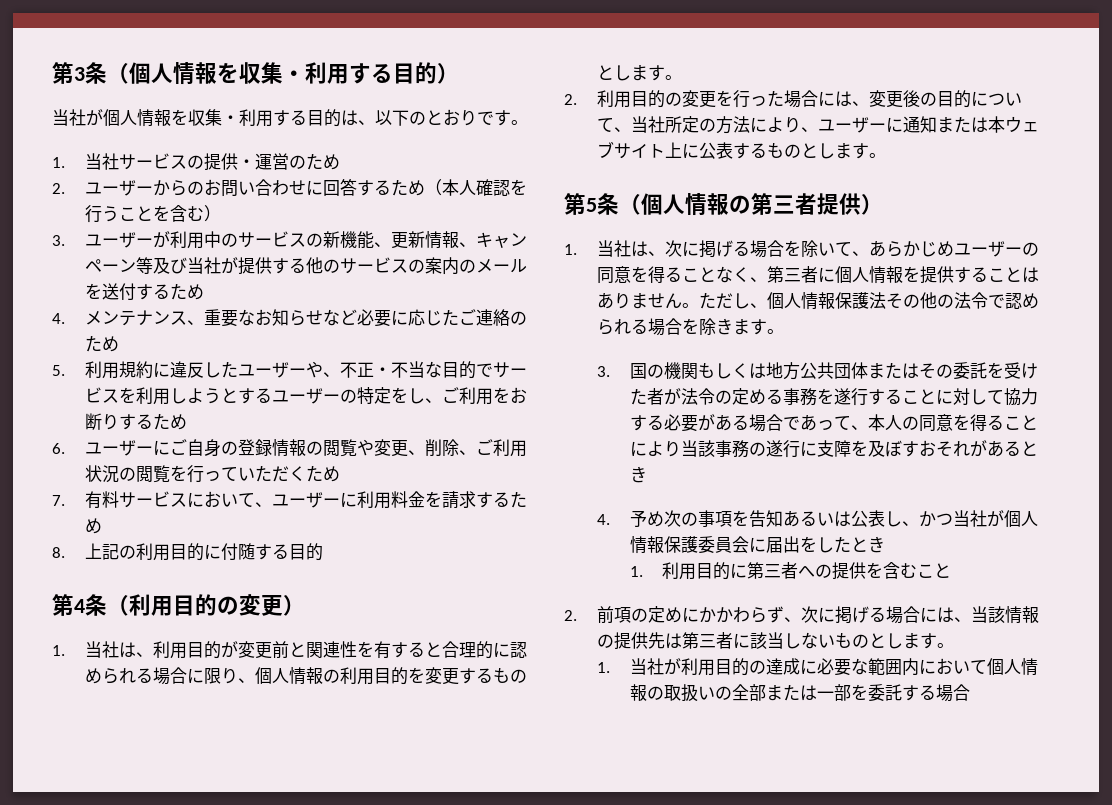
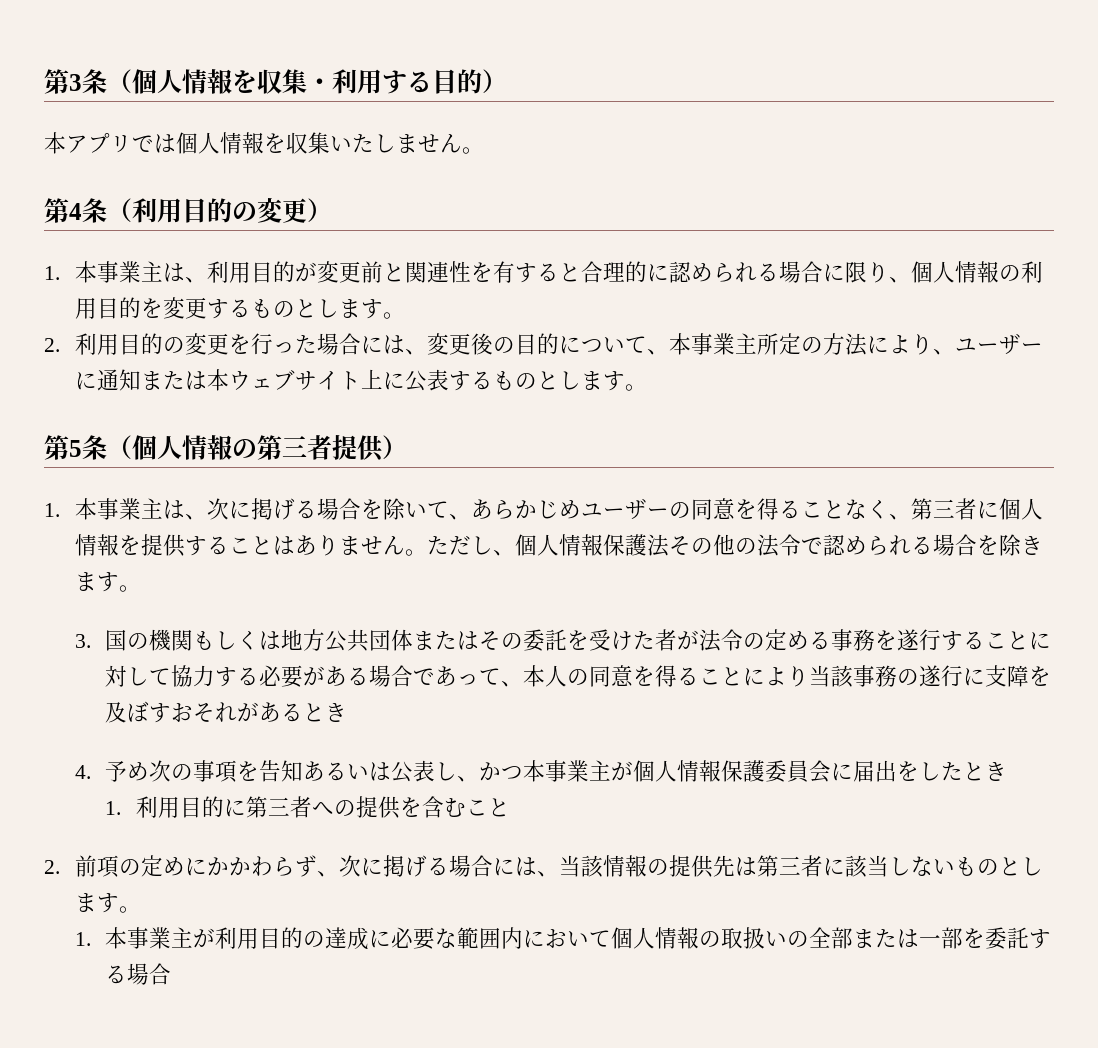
- 当社が個人情報を収集・利用する目的は、以下のとおりです。
- 1.当社サービスの提供・運営のため
- 2.ユーザーからのお問い合わせに回答するため（本人確認を行うことを含む）
- 3.ユーザーが利用中のサービスの新機能、更新情報、キャンペーン等及び当社が提供する他のサービスの案内のメールを送付するため
- 4.メンテナンス、重要なお知らせなど必要に応じたご連絡のため
- 5.利用規約に違反したユーザーや、不正・不当な目的でサービスを利用しようとするユーザーの特定をし、ご利用をお断りするため
- 6.ユーザーにご自身の登録情報の閲覧や変更、削除、ご利用状況の閲覧を行っていただくため
- 7.有料サービスにおいて、ユーザーに利用料金を請求するため
- 8.上記の利用目的に付随する目的
+ 本アプリでは個人情報を収集いたしません。
- 1.当社は、利用目的が変更前と関連性を有すると合理的に認められる場合に限り、個人情報の利用目的を変更するものとします。
+ 1.本事業主は、利用目的が変更前と関連性を有すると合理的に認められる場合に限り、個人情報の利用目的を変更するものとします。
- 2.利用目的の変更を行った場合には、変更後の目的について、当社所定の方法により、ユーザーに通知または本ウェブサイト上に公表するものとします。
+ 2.利用目的の変更を行った場合には、変更後の目的について、本事業主所定の方法により、ユーザーに通知または本ウェブサイト上に公表するものとします。
- 1.当社は、次に掲げる場合を除いて、あらかじめユーザーの同意を得ることなく、第三者に個人情報を提供することはありません。
+ 1.本事業主は、次に掲げる場合を除いて、あらかじめユーザーの同意を得ることなく、第三者に個人情報を提供することはありません。
- 4.予め次の事項を告知あるいは公表し、かつ当社が個人情報保護委員会に届出をしたとき
+ 4.予め次の事項を告知あるいは公表し、かつ本事業主が個人情報保護委員会に届出をしたとき
- 1.当社が利用目的の達成に必要な範囲内において個人情報の取扱いの全部または一部を委託する場合
+ 1.本事業主が利用目的の達成に必要な範囲内において個人情報の取扱いの全部または一部を委託する場合

